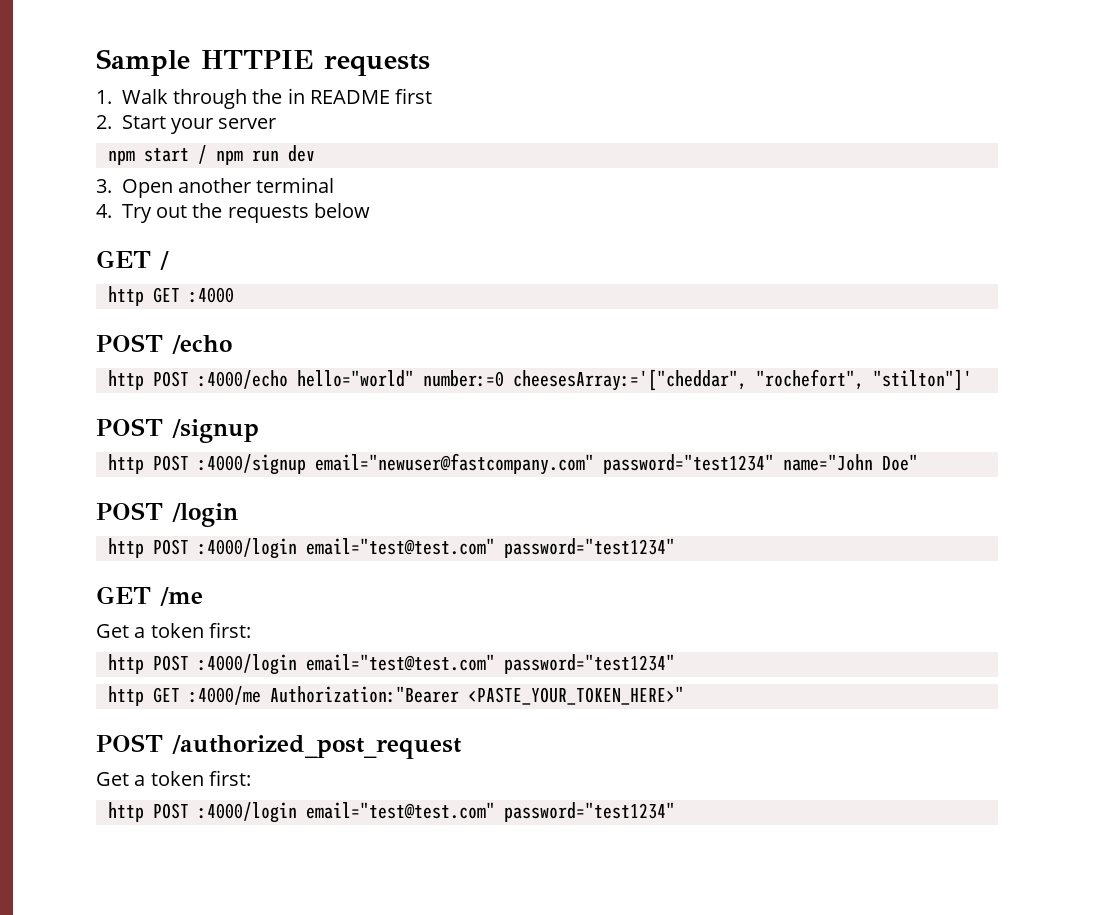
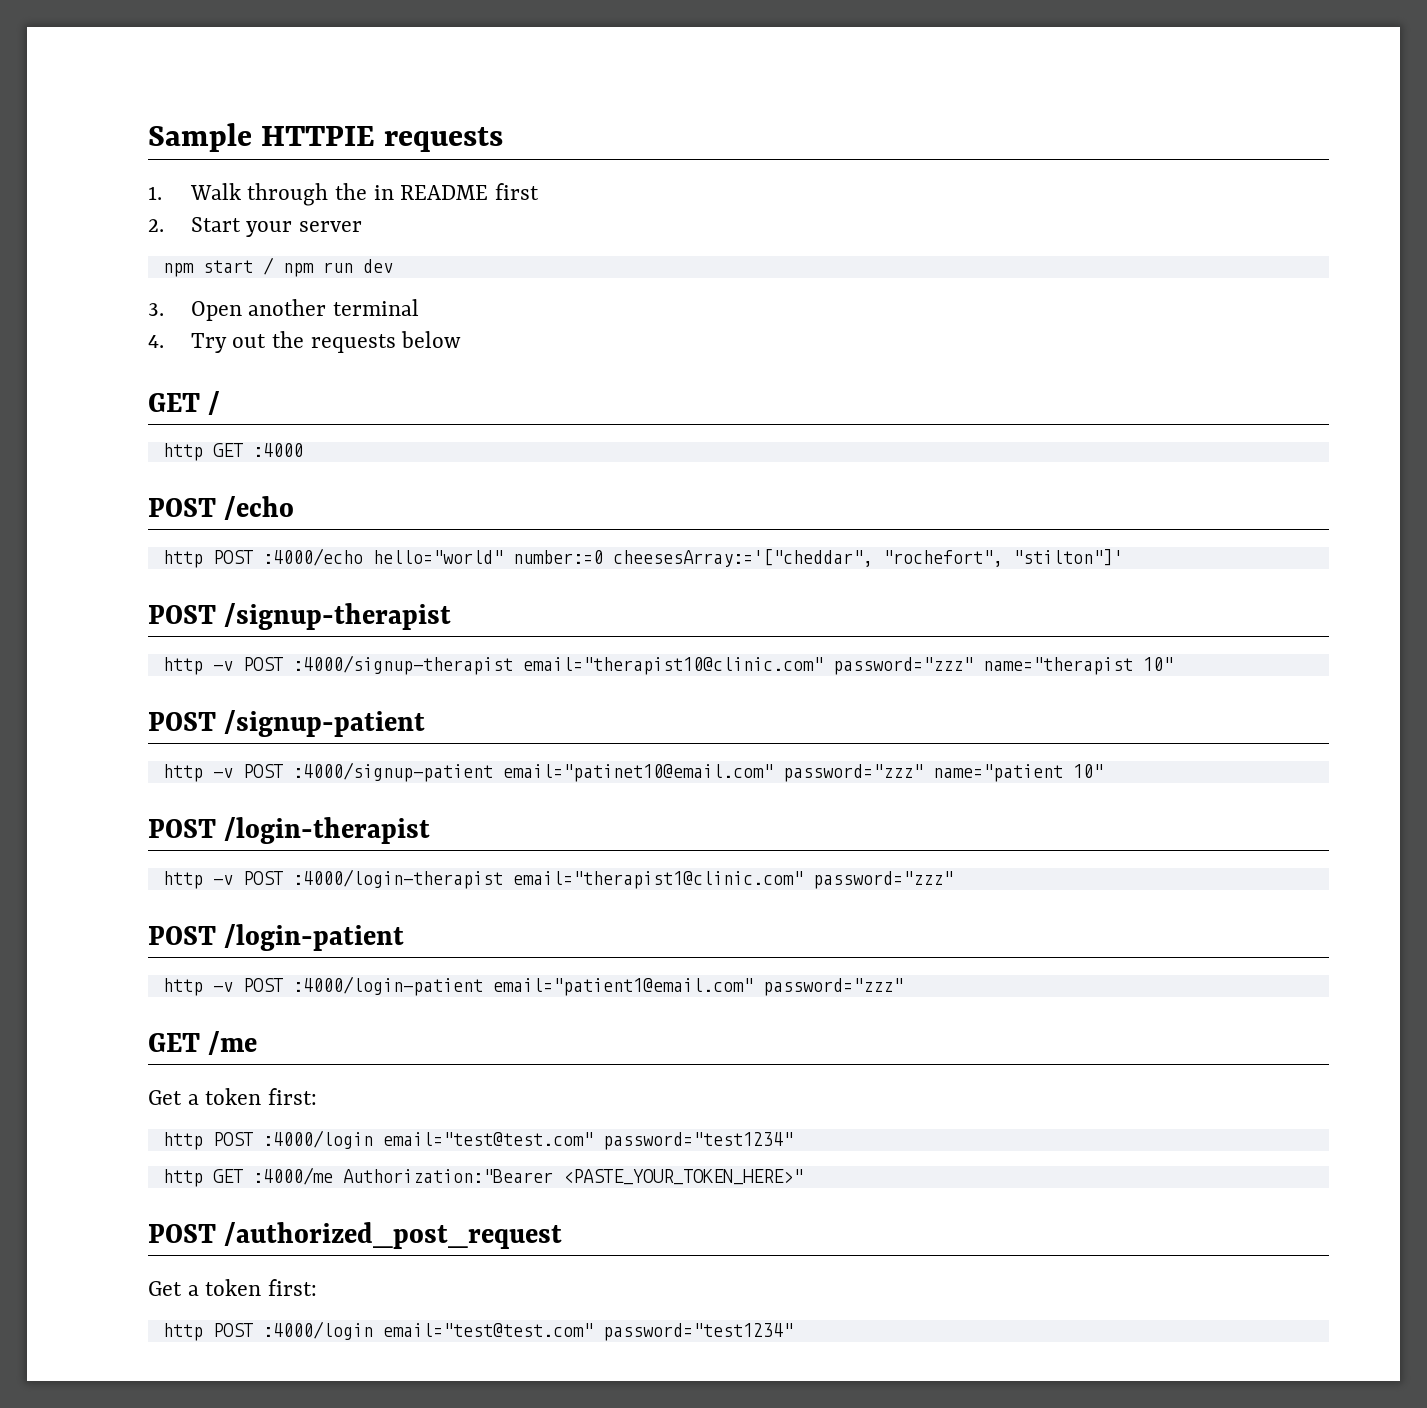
- POST /signup
- http POST :4000/signup email="newuser@fastcompany.com" password="test1234" name="John Doe"
- POST /login
- http POST :4000/login email="test@test.com" password="test1234"
+ POST /signup-therapist
+ http -v POST :4000/signup-therapist email="therapist10@clinic.com" password="zzz" name="therapist 10"
+ POST /signup-patient
+ http -v POST :4000/signup-patient email="patinet10@email.com" password="zzz" name="patient 10"
+ POST /login-therapist
+ http -v POST :4000/login-therapist email="therapist1@clinic.com" password="zzz"
+ POST /login-patient
+ http -v POST :4000/login-patient email="patient1@email.com" password="zzz"

